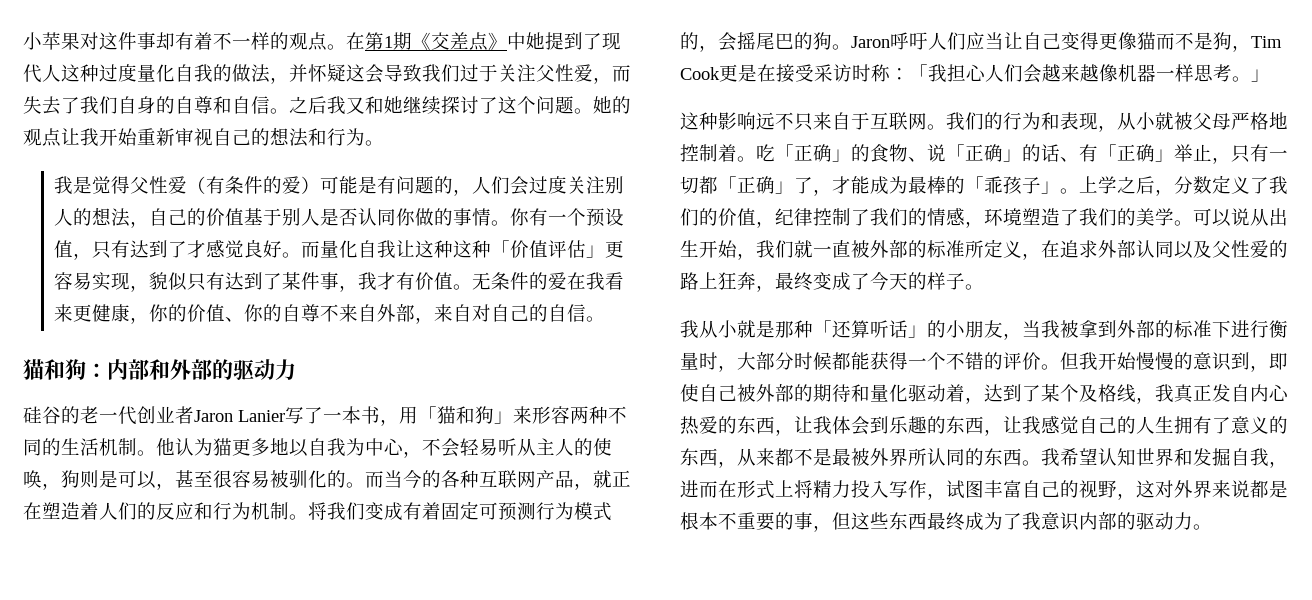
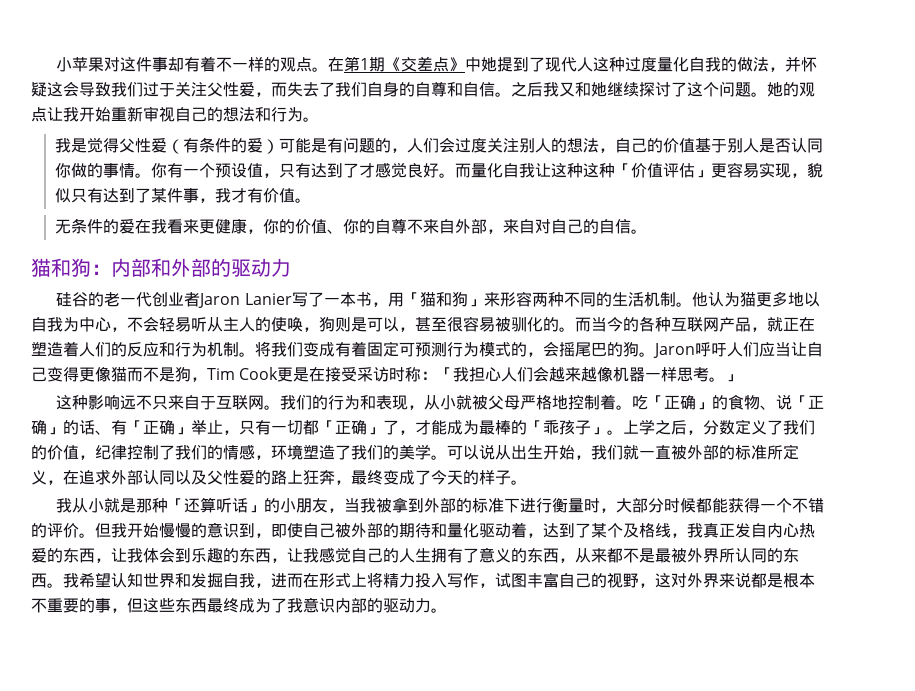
- 而量化自我让这种这种「价值评估」更容易实现，貌似只有达到了某件事，我才有价值。无条件的爱在我看来更健康，你的价值、你的自尊不来自外部，来自对自己的自信。
+ 而量化自我让这种这种「价值评估」更容易实现，貌似只有达到了某件事，我才有价值。
+ 无条件的爱在我看来更健康，你的价值、你的自尊不来自外部，来自对自己的自信。

